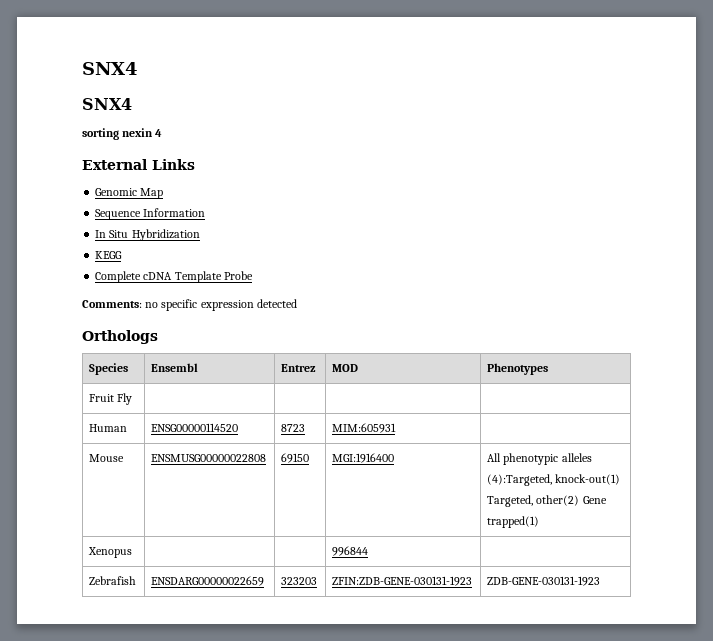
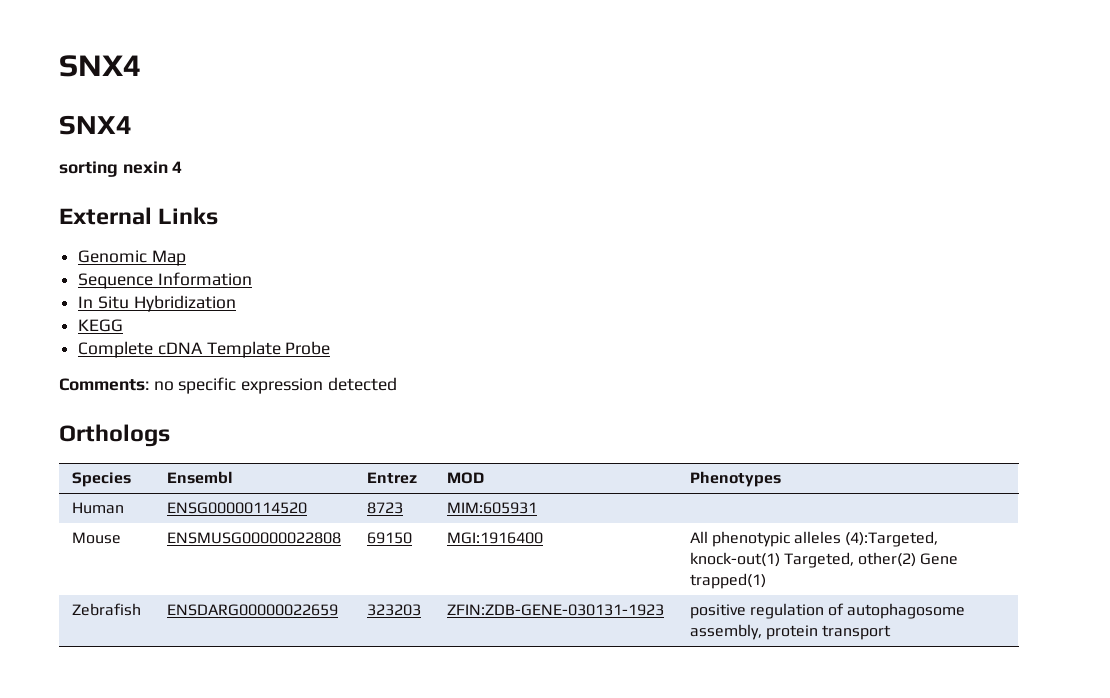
- Fruit Fly | | | |
- Xenopus | | | 996844 |
- Zebrafish | ENSDARG00000022659 | 323203 | ZFIN:ZDB-GENE-030131-1923 | ZDB-GENE-030131-1923
+ Zebrafish | ENSDARG00000022659 | 323203 | ZFIN:ZDB-GENE-030131-1923 | positive regulation of autophagosome assembly, protein transport

